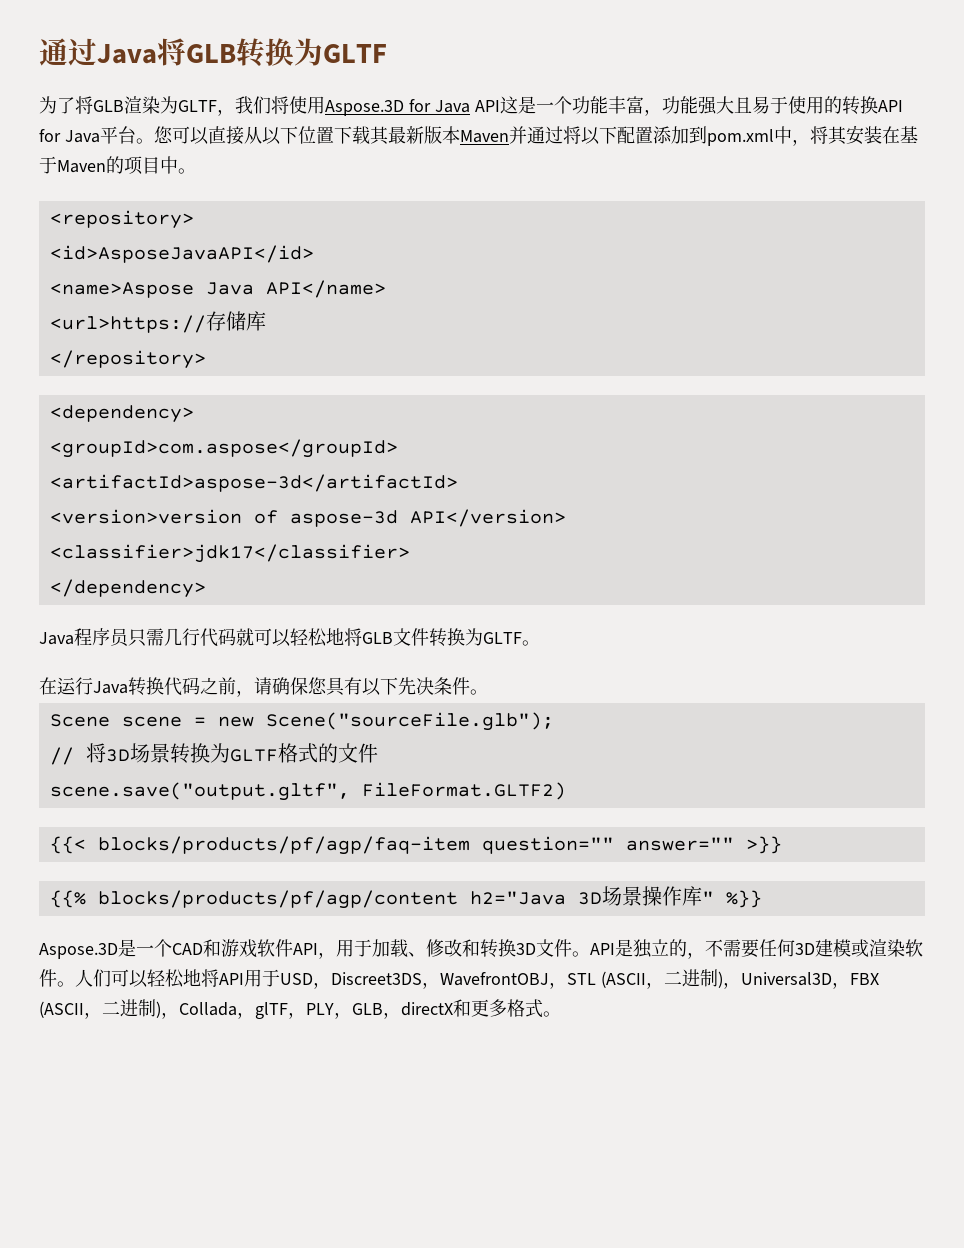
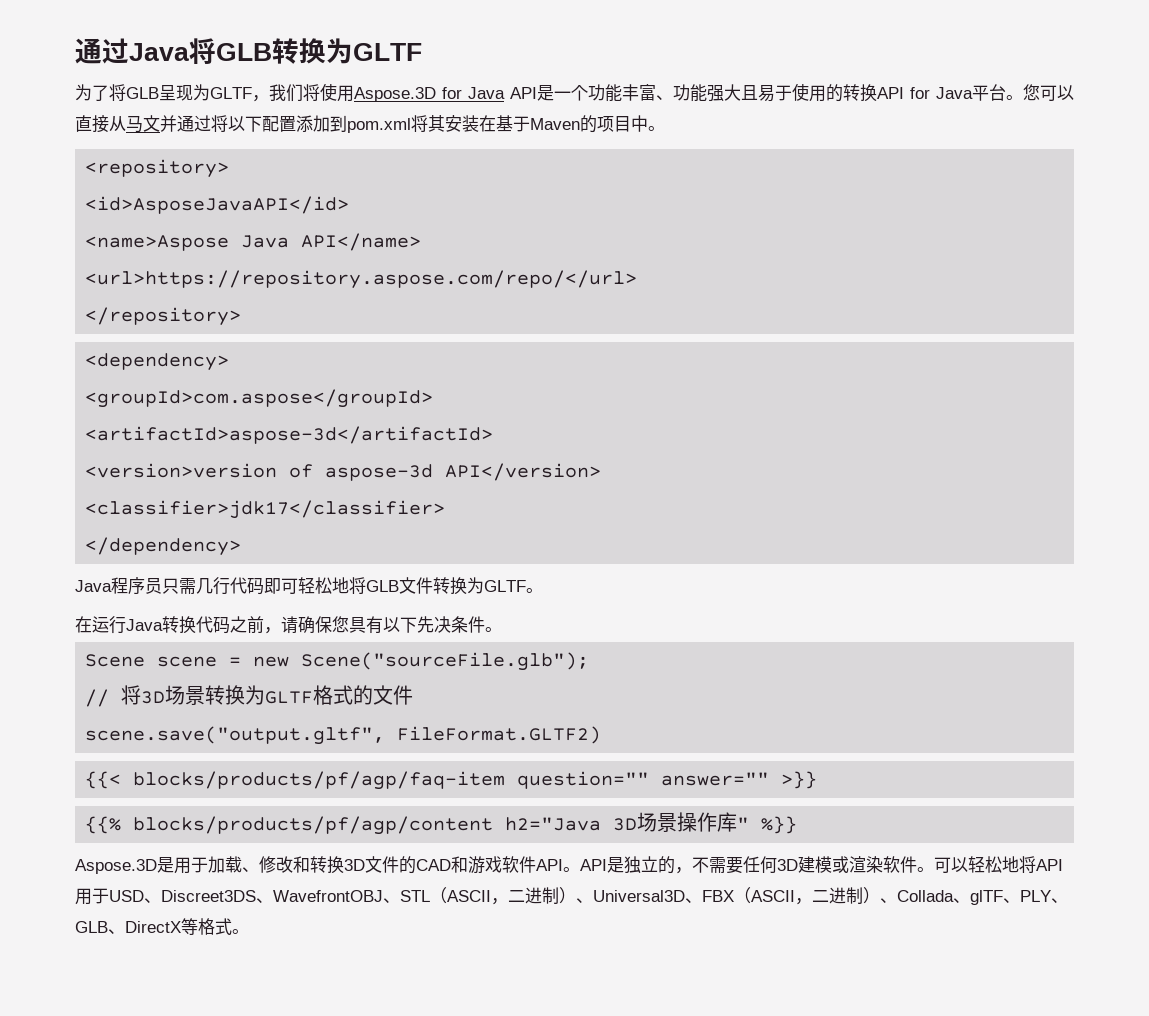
- 为了将GLB渲染为GLTF，我们将使用Aspose.3D for Java API这是一个功能丰富，功能强大且易于使用的转换API for Java平台。
+ 为了将GLB呈现为GLTF，我们将使用Aspose.3D for Java API是一个功能丰富、功能强大且易于使用的转换API for Java平台。
- 您可以直接从以下位置下载其最新版本Maven并通过将以下配置添加到pom.xml中，将其安装在基于Maven的项目中。
+ 您可以直接从马文并通过将以下配置添加到pom.xml将其安装在基于Maven的项目中。
- <url>https://存储库
+ <url>https://repository.aspose.com/repo/</url>
- Java程序员只需几行代码就可以轻松地将GLB文件转换为GLTF。
+ Java程序员只需几行代码即可轻松地将GLB文件转换为GLTF。
- Aspose.3D是一个CAD和游戏软件API，用于加载、修改和转换3D文件。
+ Aspose.3D是用于加载、修改和转换3D文件的CAD和游戏软件API。
- 人们可以轻松地将API用于USD，Discreet3DS，WavefrontOBJ，STL (ASCII，二进制)，Universal3D，FBX (ASCII，二进制)，Collada，glTF，PLY，GLB，directX和更多格式。
+ 可以轻松地将API用于USD、Discreet3DS、WavefrontOBJ、STL（ASCII，二进制）、Universal3D、FBX（ASCII，二进制）、Collada、glTF、PLY、GLB、DirectX等格式。

